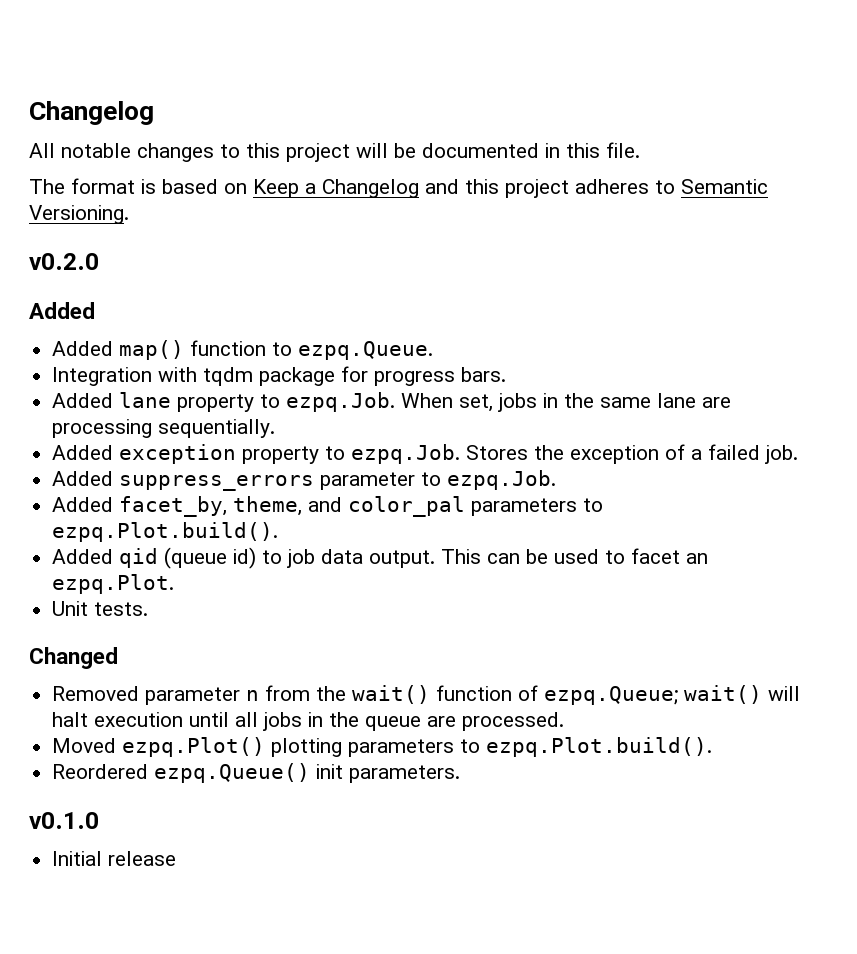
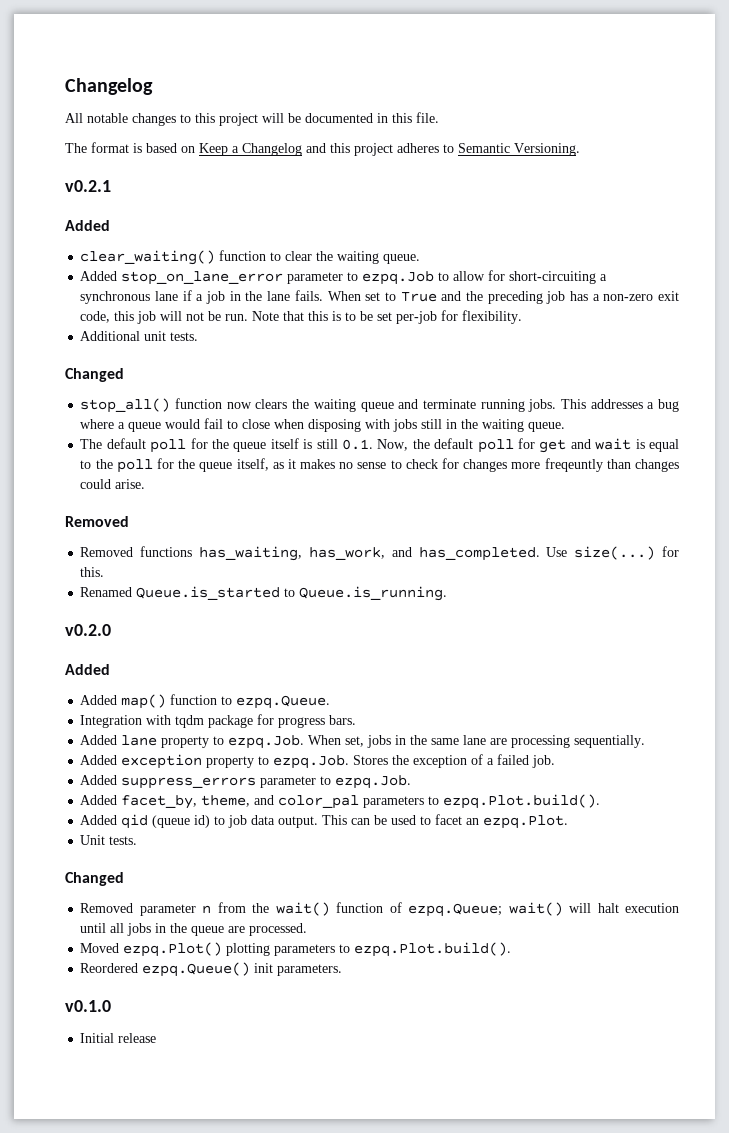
+ v0.2.1
+ Added
+ clear_waiting() function to clear the waiting queue.
+ Added stop_on_lane_error parameter to ezpq.Job to allow for short-circuiting a synchronous lane if a job in the lane fails. When set to True and the preceding job has a non-zero exit code, this job will not be run. Note that this is to be set per-job for flexibility.
+ Additional unit tests.
+ Changed
+ stop_all() function now clears the waiting queue and terminate running jobs. This addresses a bug where a queue would fail to close when disposing with jobs still in the waiting queue.
+ The default poll for the queue itself is still 0.1. Now, the default poll for get and wait is equal to the poll for the queue itself, as it makes no sense to check for changes more freqeuntly than changes could arise.
+ Removed
+ Removed functions has_waiting, has_work, and has_completed. Use size(...) for this.
+ Renamed Queue.is_started to Queue.is_running.

